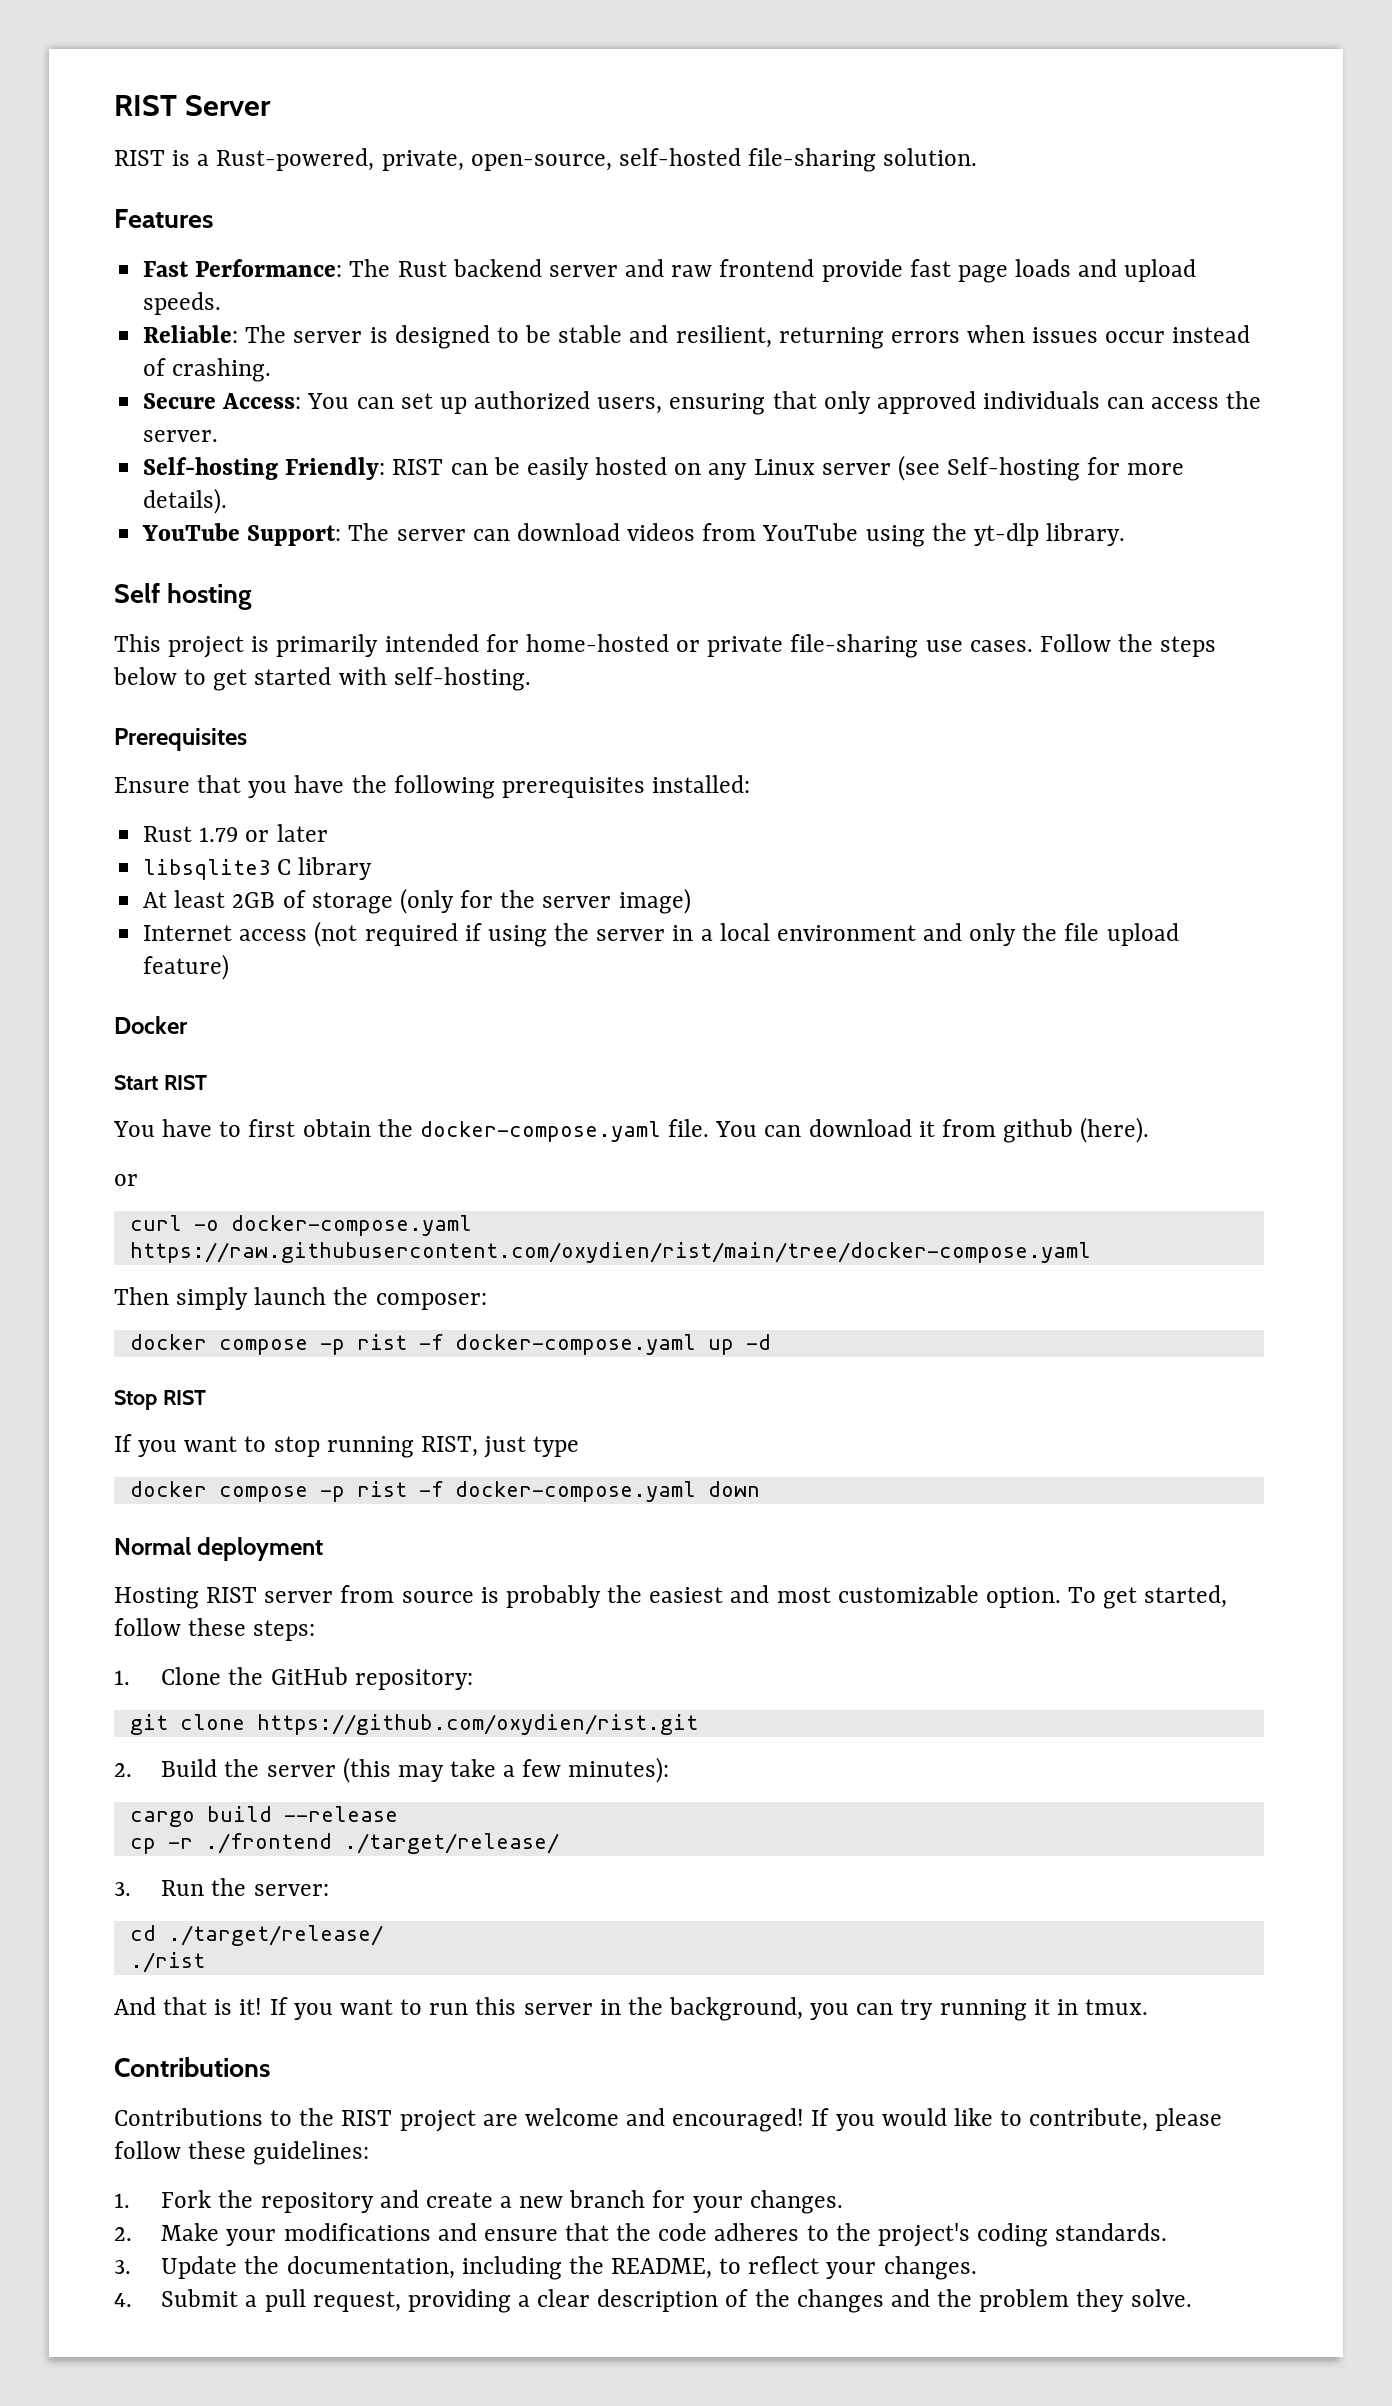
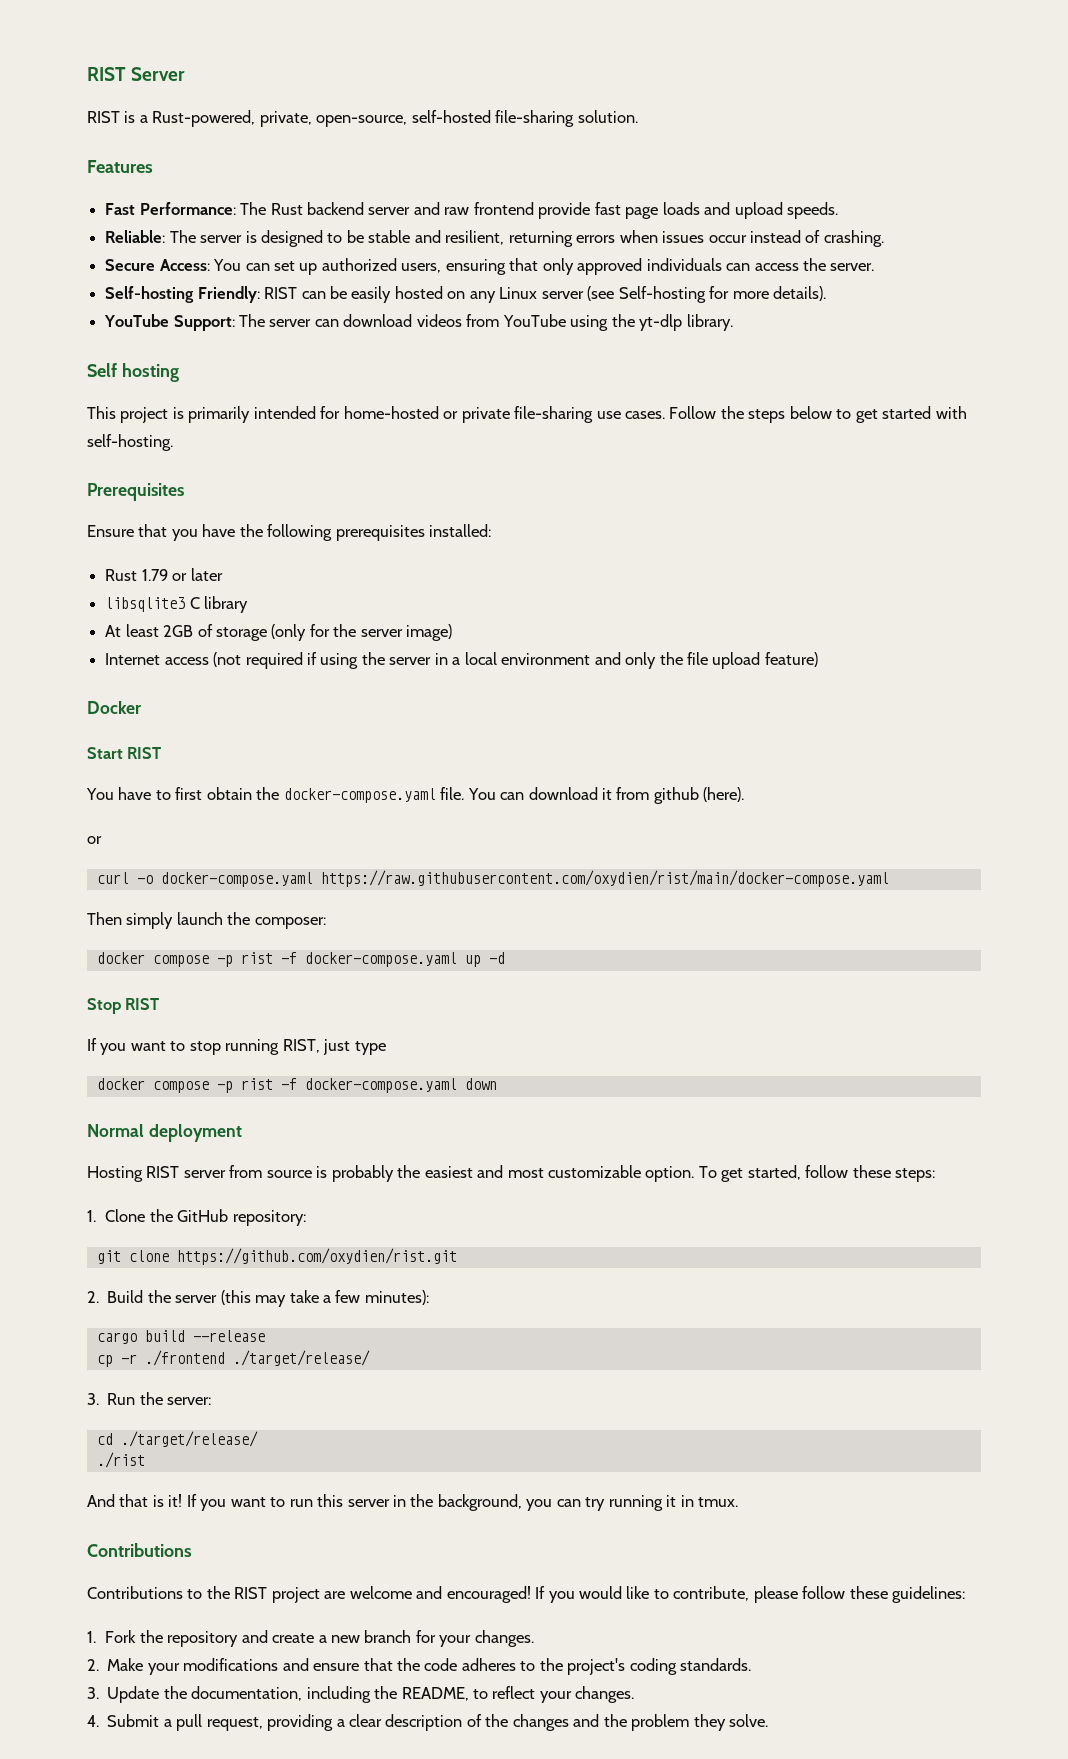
- curl -o docker-compose.yaml https://raw.githubusercontent.com/oxydien/rist/main/tree/docker-compose.yaml
+ curl -o docker-compose.yaml https://raw.githubusercontent.com/oxydien/rist/main/docker-compose.yaml

